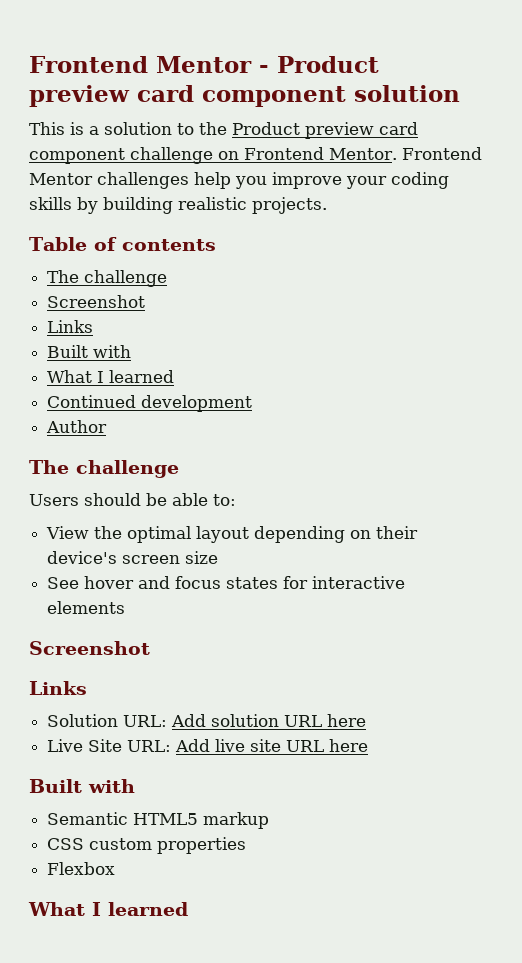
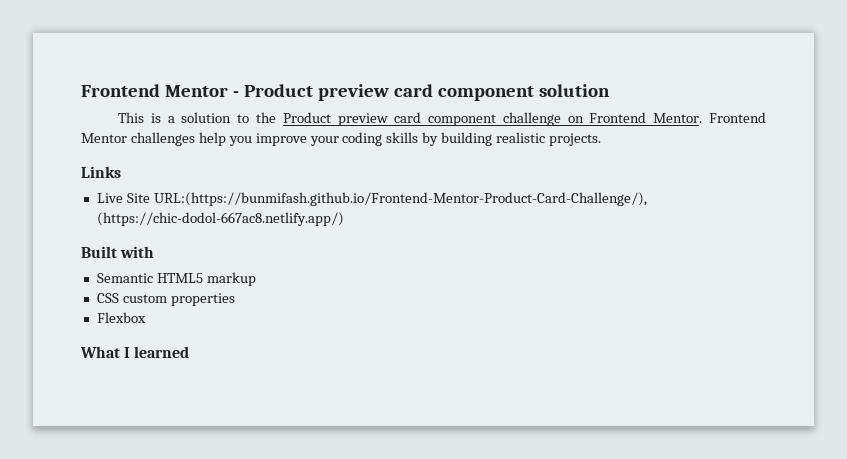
- Table of contents
- The challenge
- Screenshot
  Links
- Built with
- What I learned
- Continued development
- Author
- The challenge
- Users should be able to:
- View the optimal layout depending on their device's screen size
- See hover and focus states for interactive elements
- Screenshot
- Links
- Solution URL: Add solution URL here
- Live Site URL: Add live site URL here
+ Live Site URL:(https://bunmifash.github.io/Frontend-Mentor-Product-Card-Challenge/), (https://chic-dodol-667ac8.netlify.app/)

